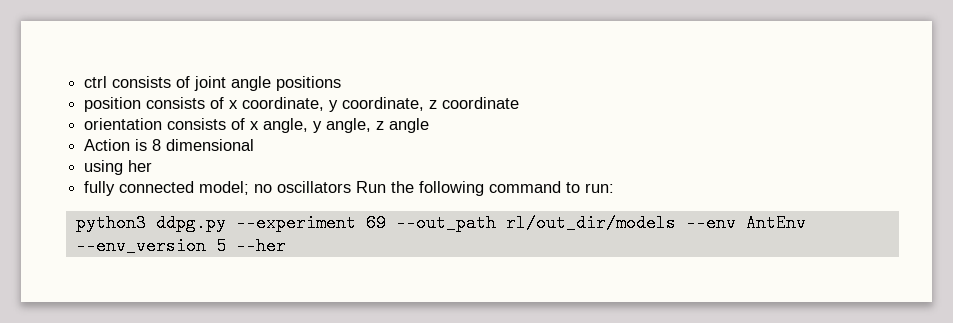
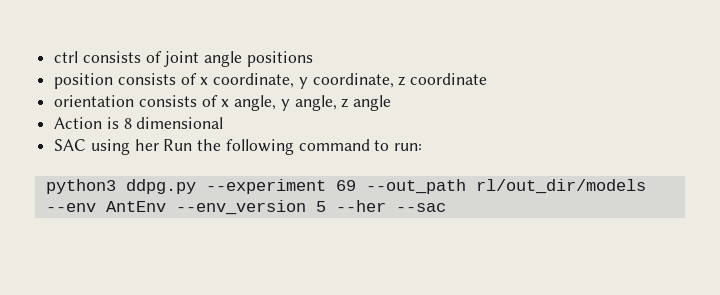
- using her
- fully connected model; no oscillators Run the following command to run:
+ SAC using her Run the following command to run:
- python3 ddpg.py --experiment 69 --out_path rl/out_dir/models --env AntEnv --env_version 5 --her
+ python3 ddpg.py --experiment 69 --out_path rl/out_dir/models --env AntEnv --env_version 5 --her --sac

